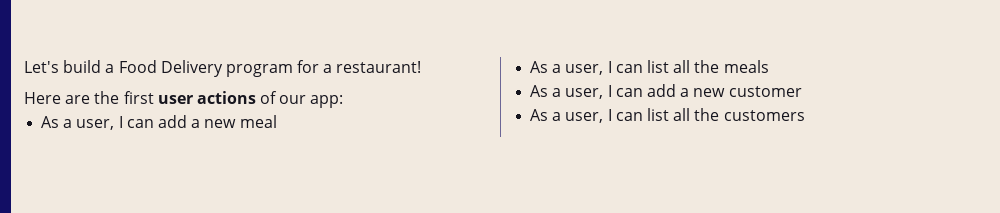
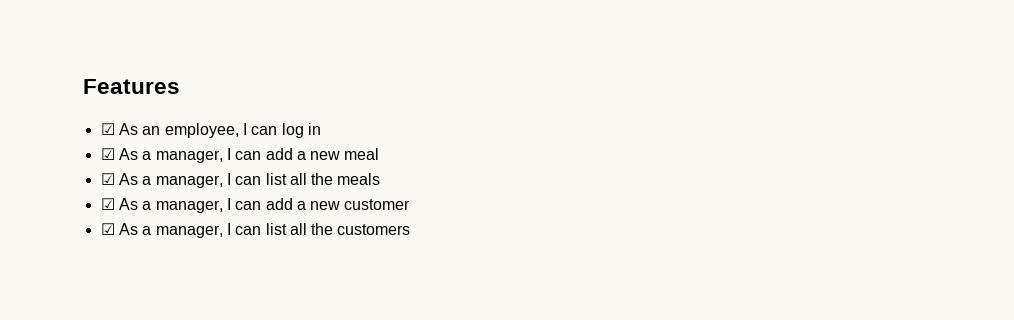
- Let's build a Food Delivery program for a restaurant!
- Here are the first user actions of our app:
- As a user, I can add a new meal
+ Features
+ ☑ As an employee, I can log in
+ ☑ As a manager, I can add a new meal
- As a user, I can list all the meals
+ ☑ As a manager, I can list all the meals
- As a user, I can add a new customer
+ ☑ As a manager, I can add a new customer
- As a user, I can list all the customers
+ ☑ As a manager, I can list all the customers

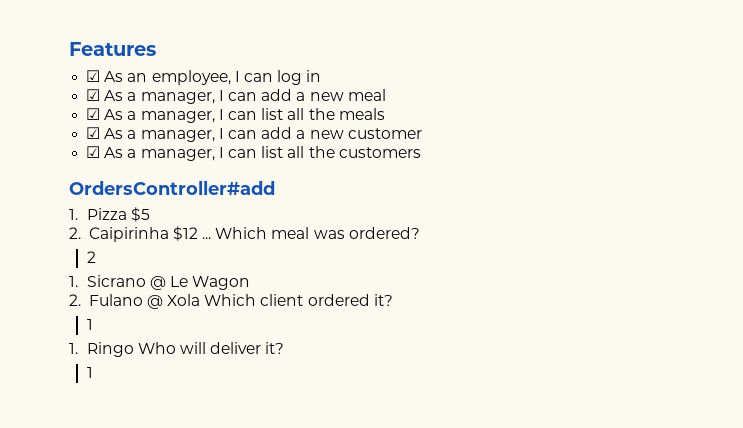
+ OrdersController#add
+ 1. Pizza $5
+ 2. Caipirinha $12 ... Which meal was ordered?
+ 2
+ 1. Sicrano @ Le Wagon
+ 2. Fulano @ Xola Which client ordered it?
+ 1
+ 1. Ringo Who will deliver it?
+ 1

